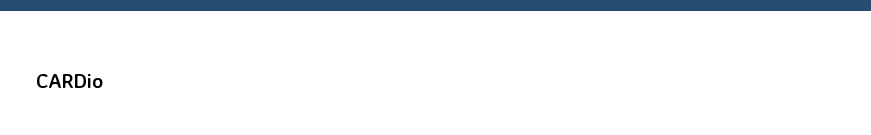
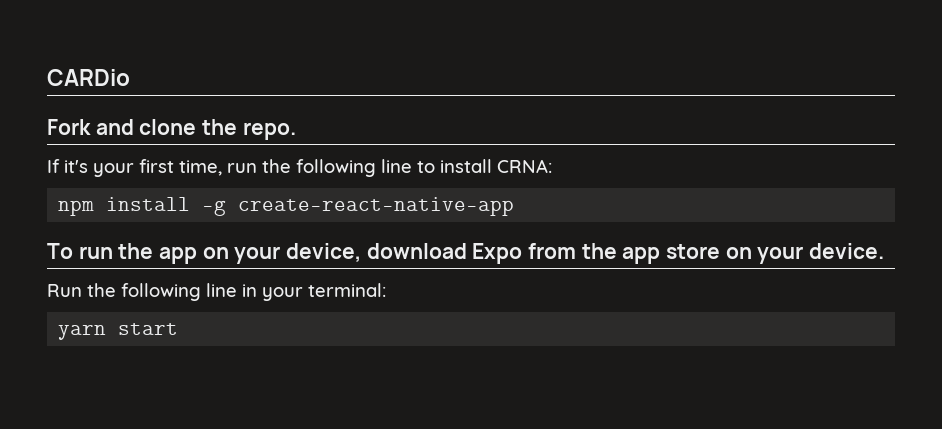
+ Fork and clone the repo.
+ If it's your first time, run the following line to install CRNA:
+ npm install -g create-react-native-app
+ To run the app on your device, download Expo from the app store on your device.
+ Run the following line in your terminal:
+ yarn start

